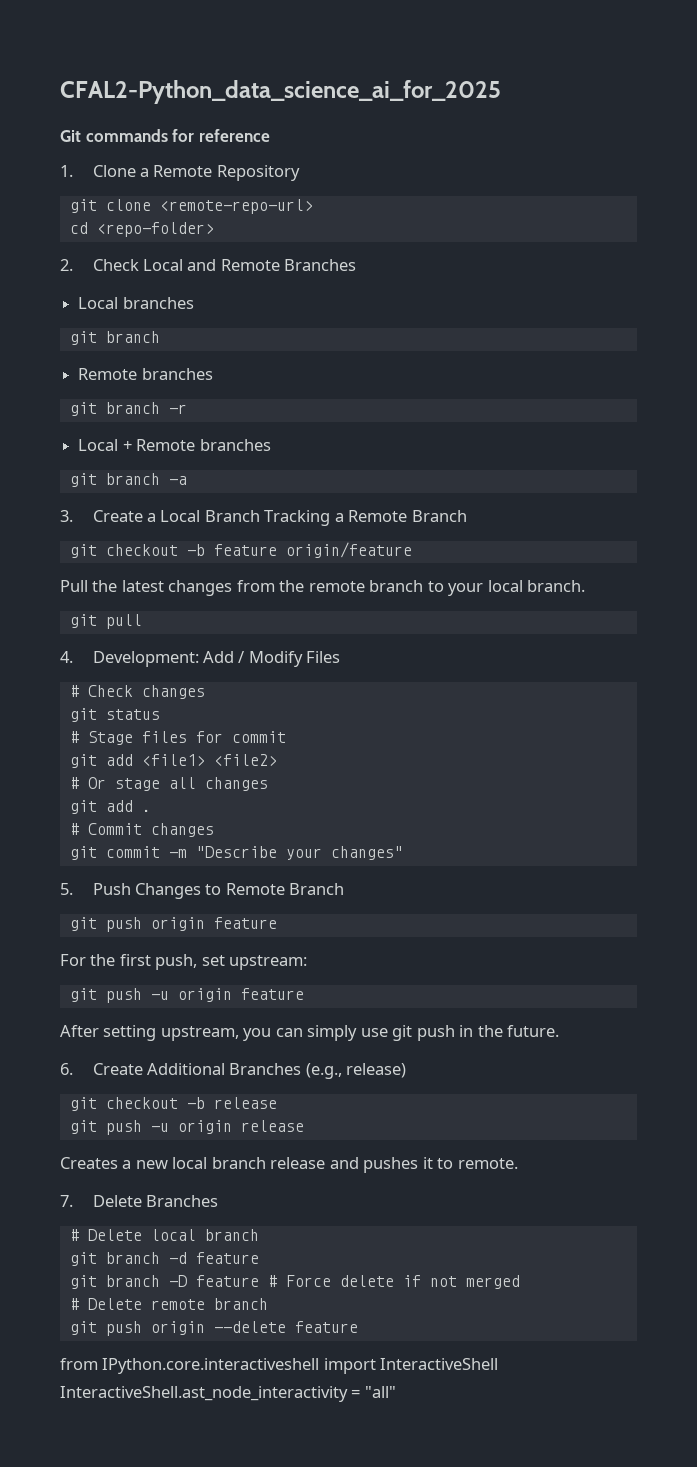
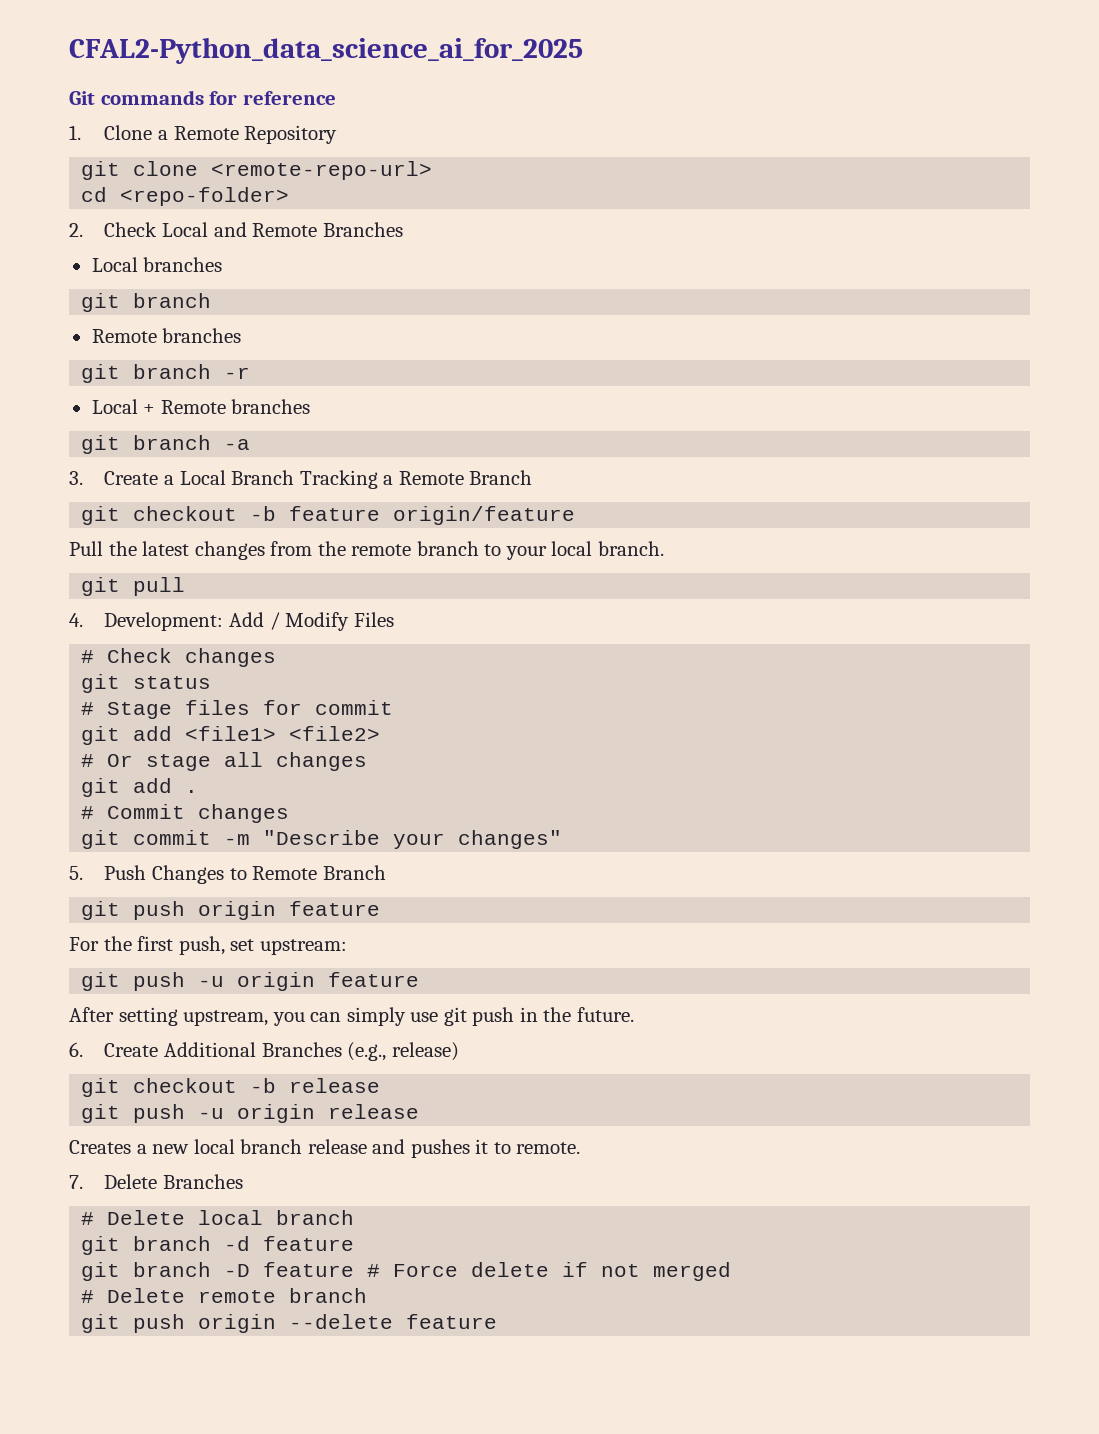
- from IPython.core.interactiveshell import InteractiveShell InteractiveShell.ast_node_interactivity = "all"

